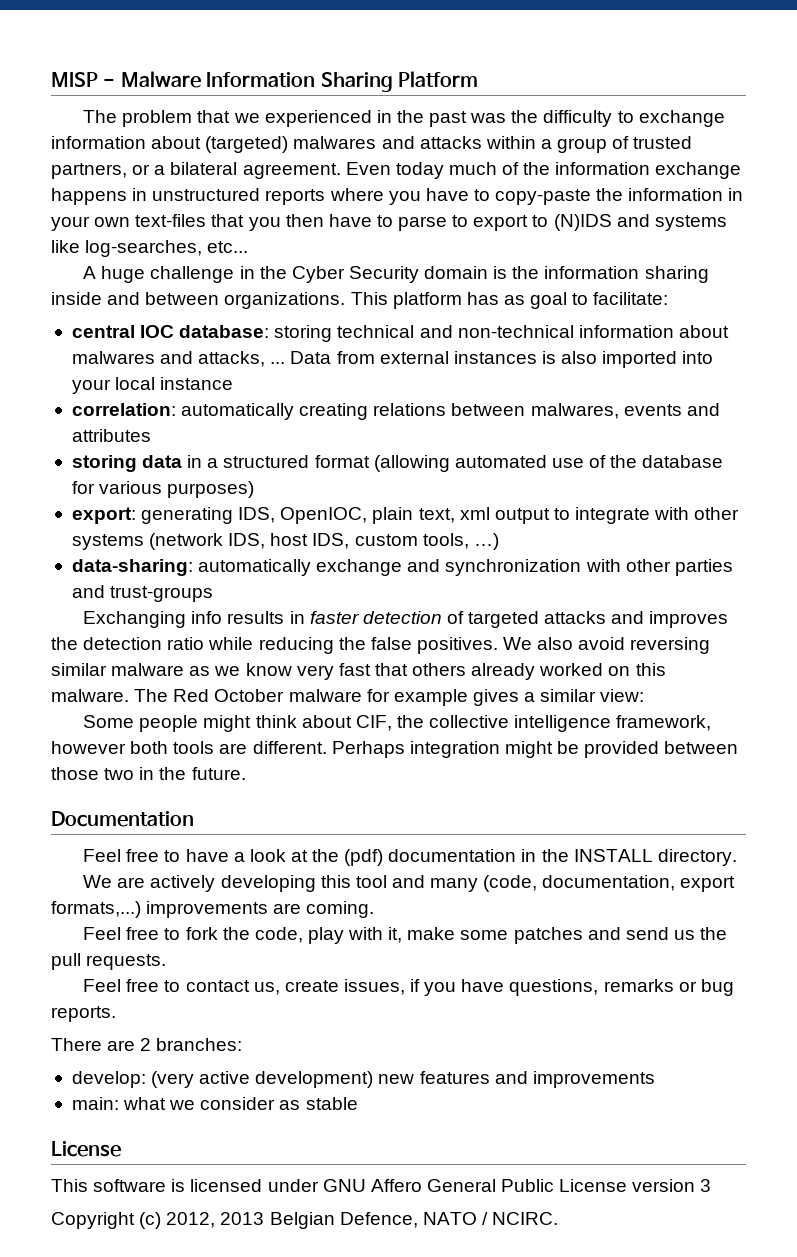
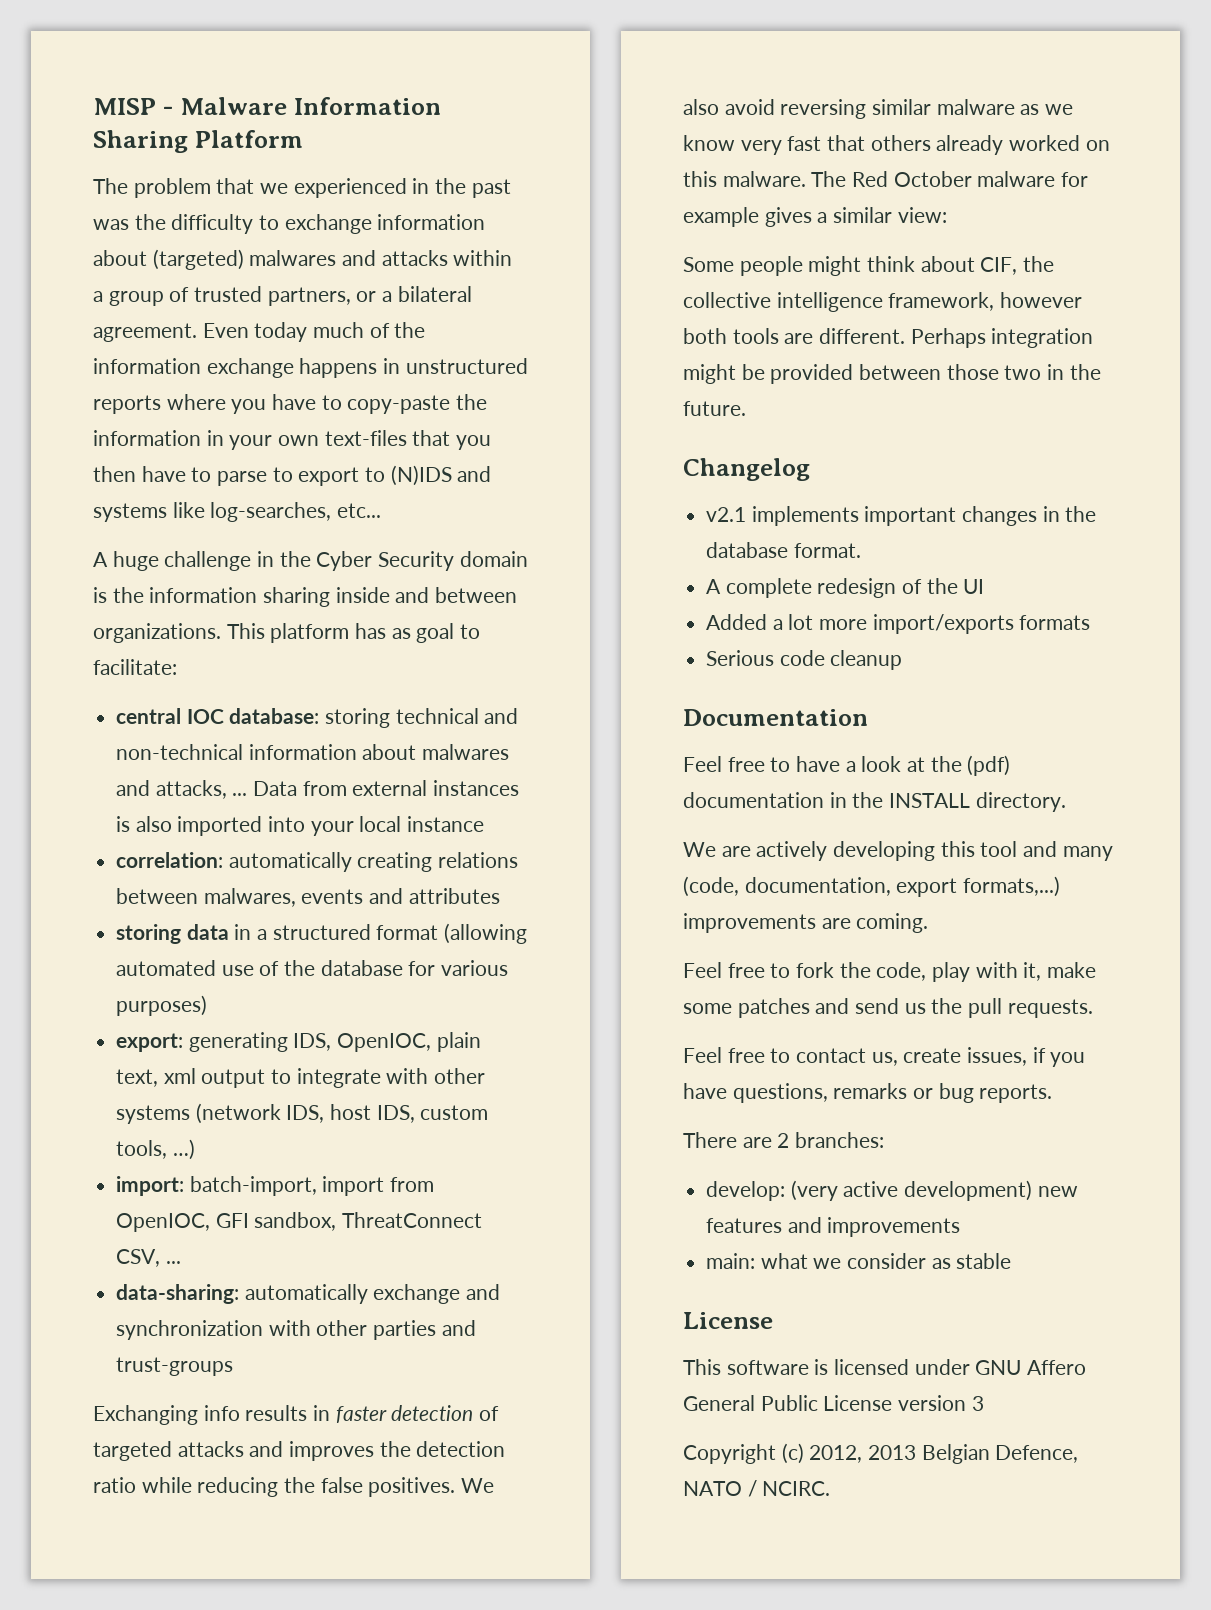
+ import: batch-import, import from OpenIOC, GFI sandbox, ThreatConnect CSV, ...
+ Changelog
+ v2.1 implements important changes in the database format.
+ A complete redesign of the UI
+ Added a lot more import/exports formats
+ Serious code cleanup

